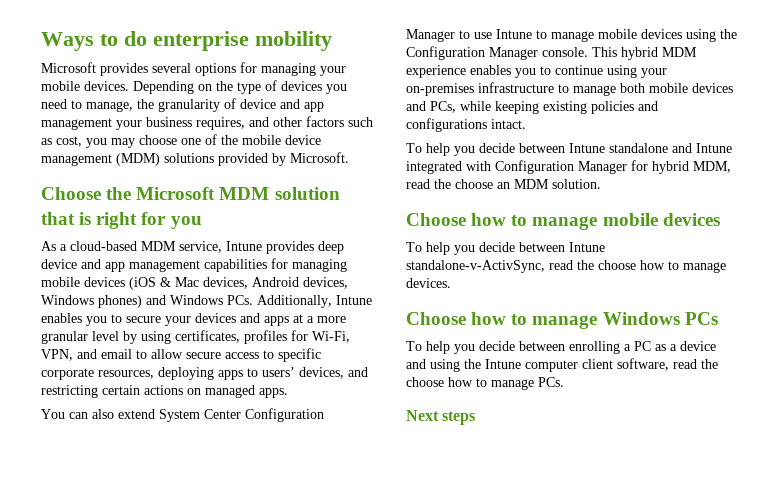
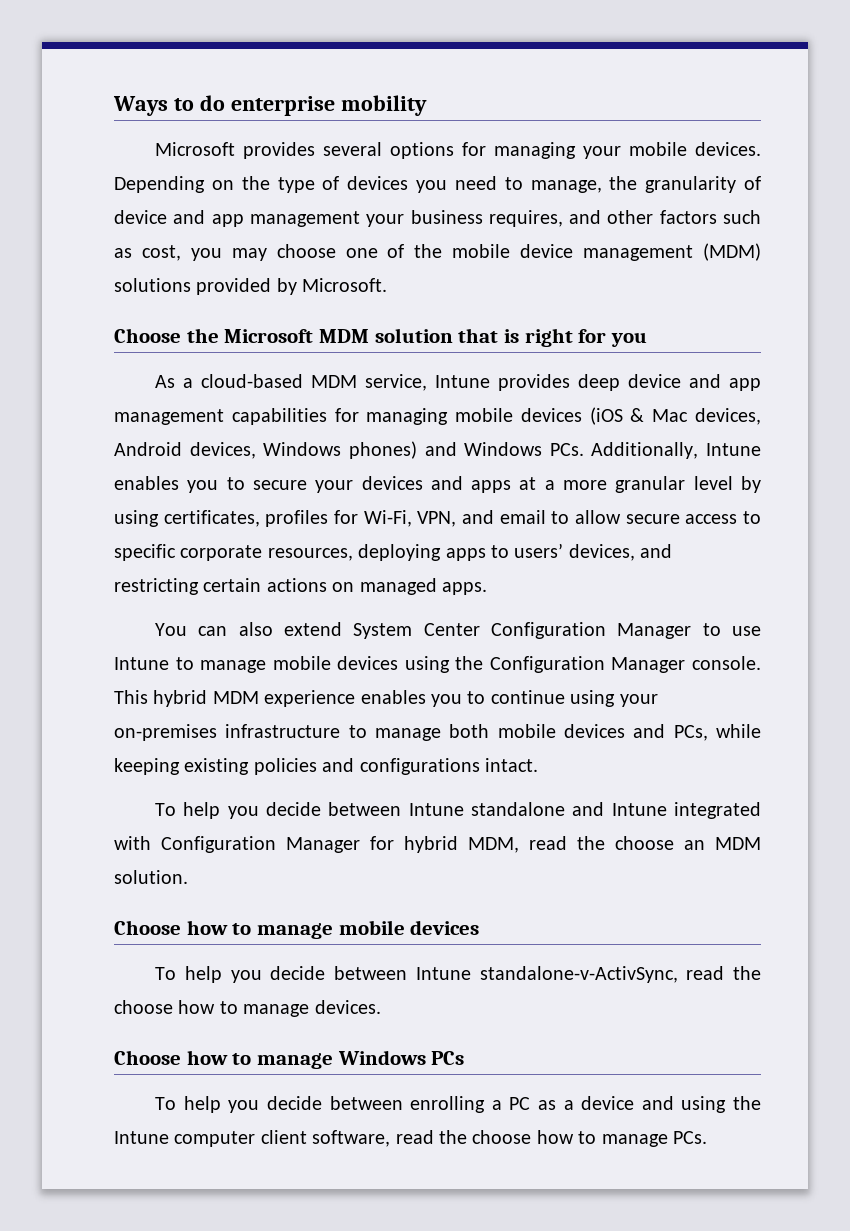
- Next steps

